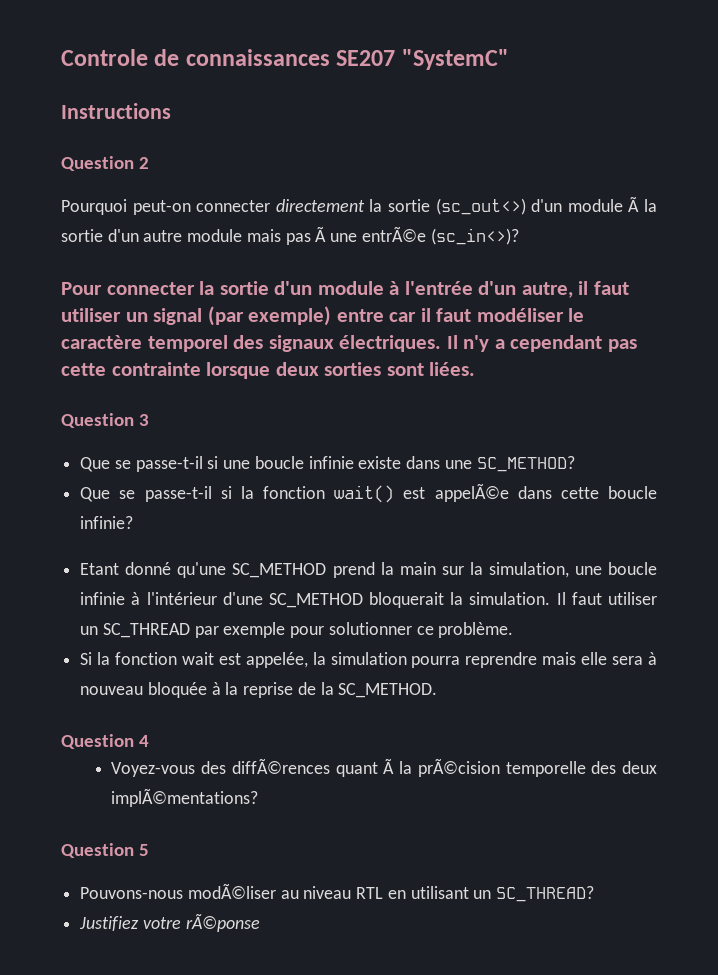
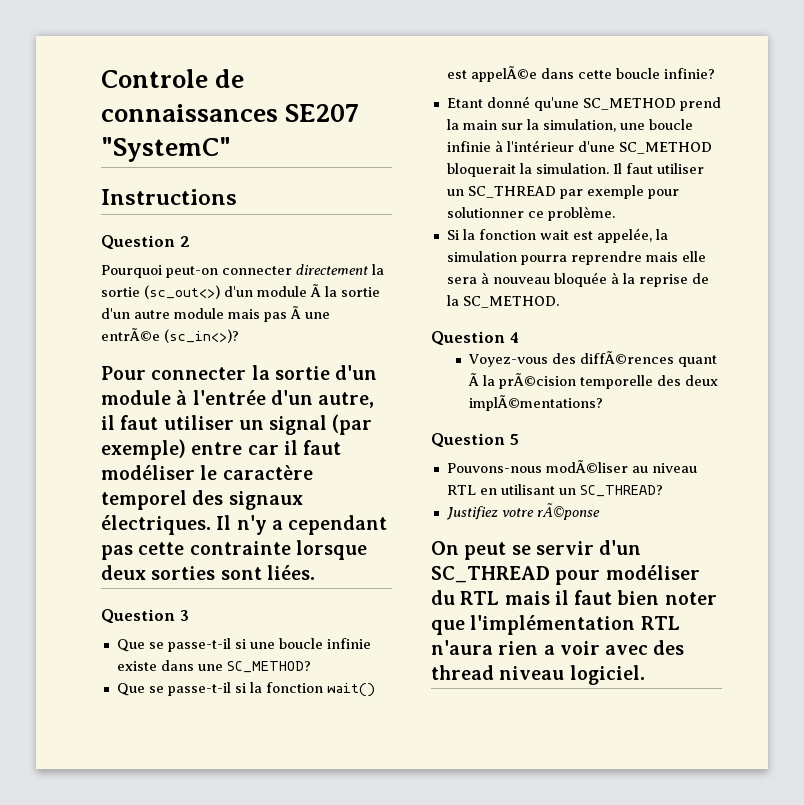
+ On peut se servir d'un SC_THREAD pour modéliser du RTL mais il faut bien noter que l'implémentation RTL n'aura rien a voir avec des thread niveau logiciel.

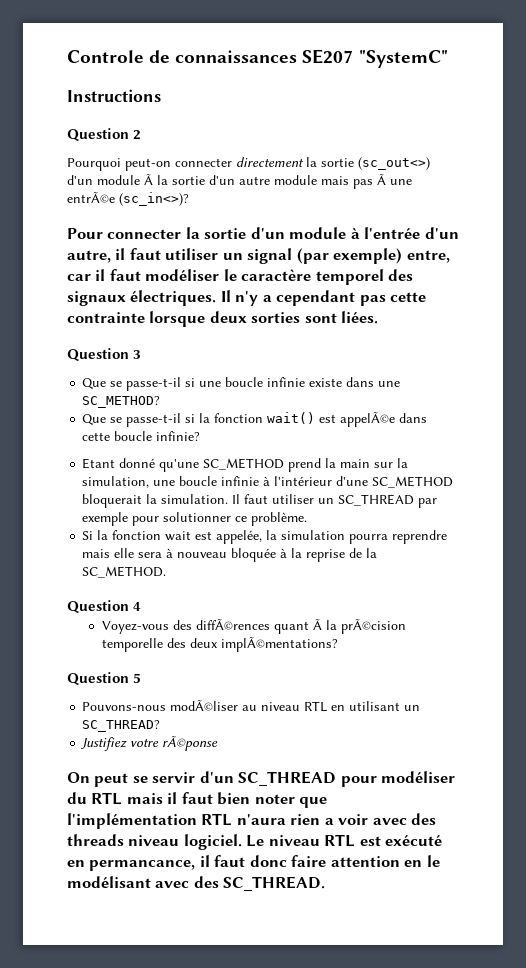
- Pour connecter la sortie d'un module à l'entrée d'un autre, il faut utiliser un signal (par exemple) entre car il faut modéliser le caractère temporel des signaux électriques.
+ Pour connecter la sortie d'un module à l'entrée d'un autre, il faut utiliser un signal (par exemple) entre, car il faut modéliser le caractère temporel des signaux électriques.
- On peut se servir d'un SC_THREAD pour modéliser du RTL mais il faut bien noter que l'implémentation RTL n'aura rien a voir avec des thread niveau logiciel.
+ On peut se servir d'un SC_THREAD pour modéliser du RTL mais il faut bien noter que l'implémentation RTL n'aura rien a voir avec des threads niveau logiciel.
+ Le niveau RTL est exécuté en permancance, il faut donc faire attention en le modélisant avec des SC_THREAD.

